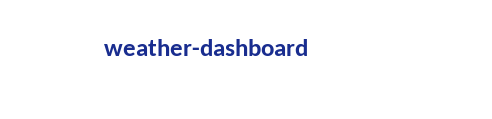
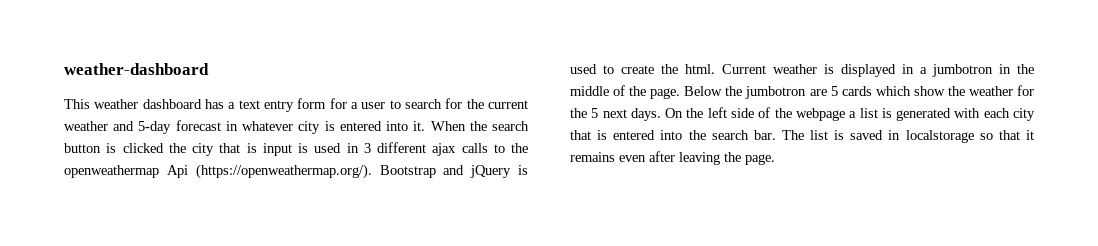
+ This weather dashboard has a text entry form for a user to search for the current weather and 5-day forecast in whatever city is entered into it. When the search button is clicked the city that is input is used in 3 different ajax calls to the openweathermap Api (https://openweathermap.org/). Bootstrap and jQuery is used to create the html. Current weather is displayed in a jumbotron in the middle of the page. Below the jumbotron are 5 cards which show the weather for the 5 next days. On the left side of the webpage a list is generated with each city that is entered into the search bar. The list is saved in localstorage so that it remains even after leaving the page.

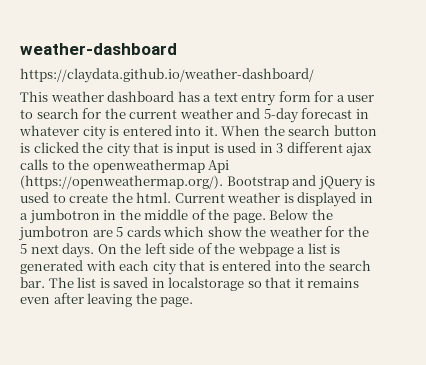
+ https://claydata.github.io/weather-dashboard/

